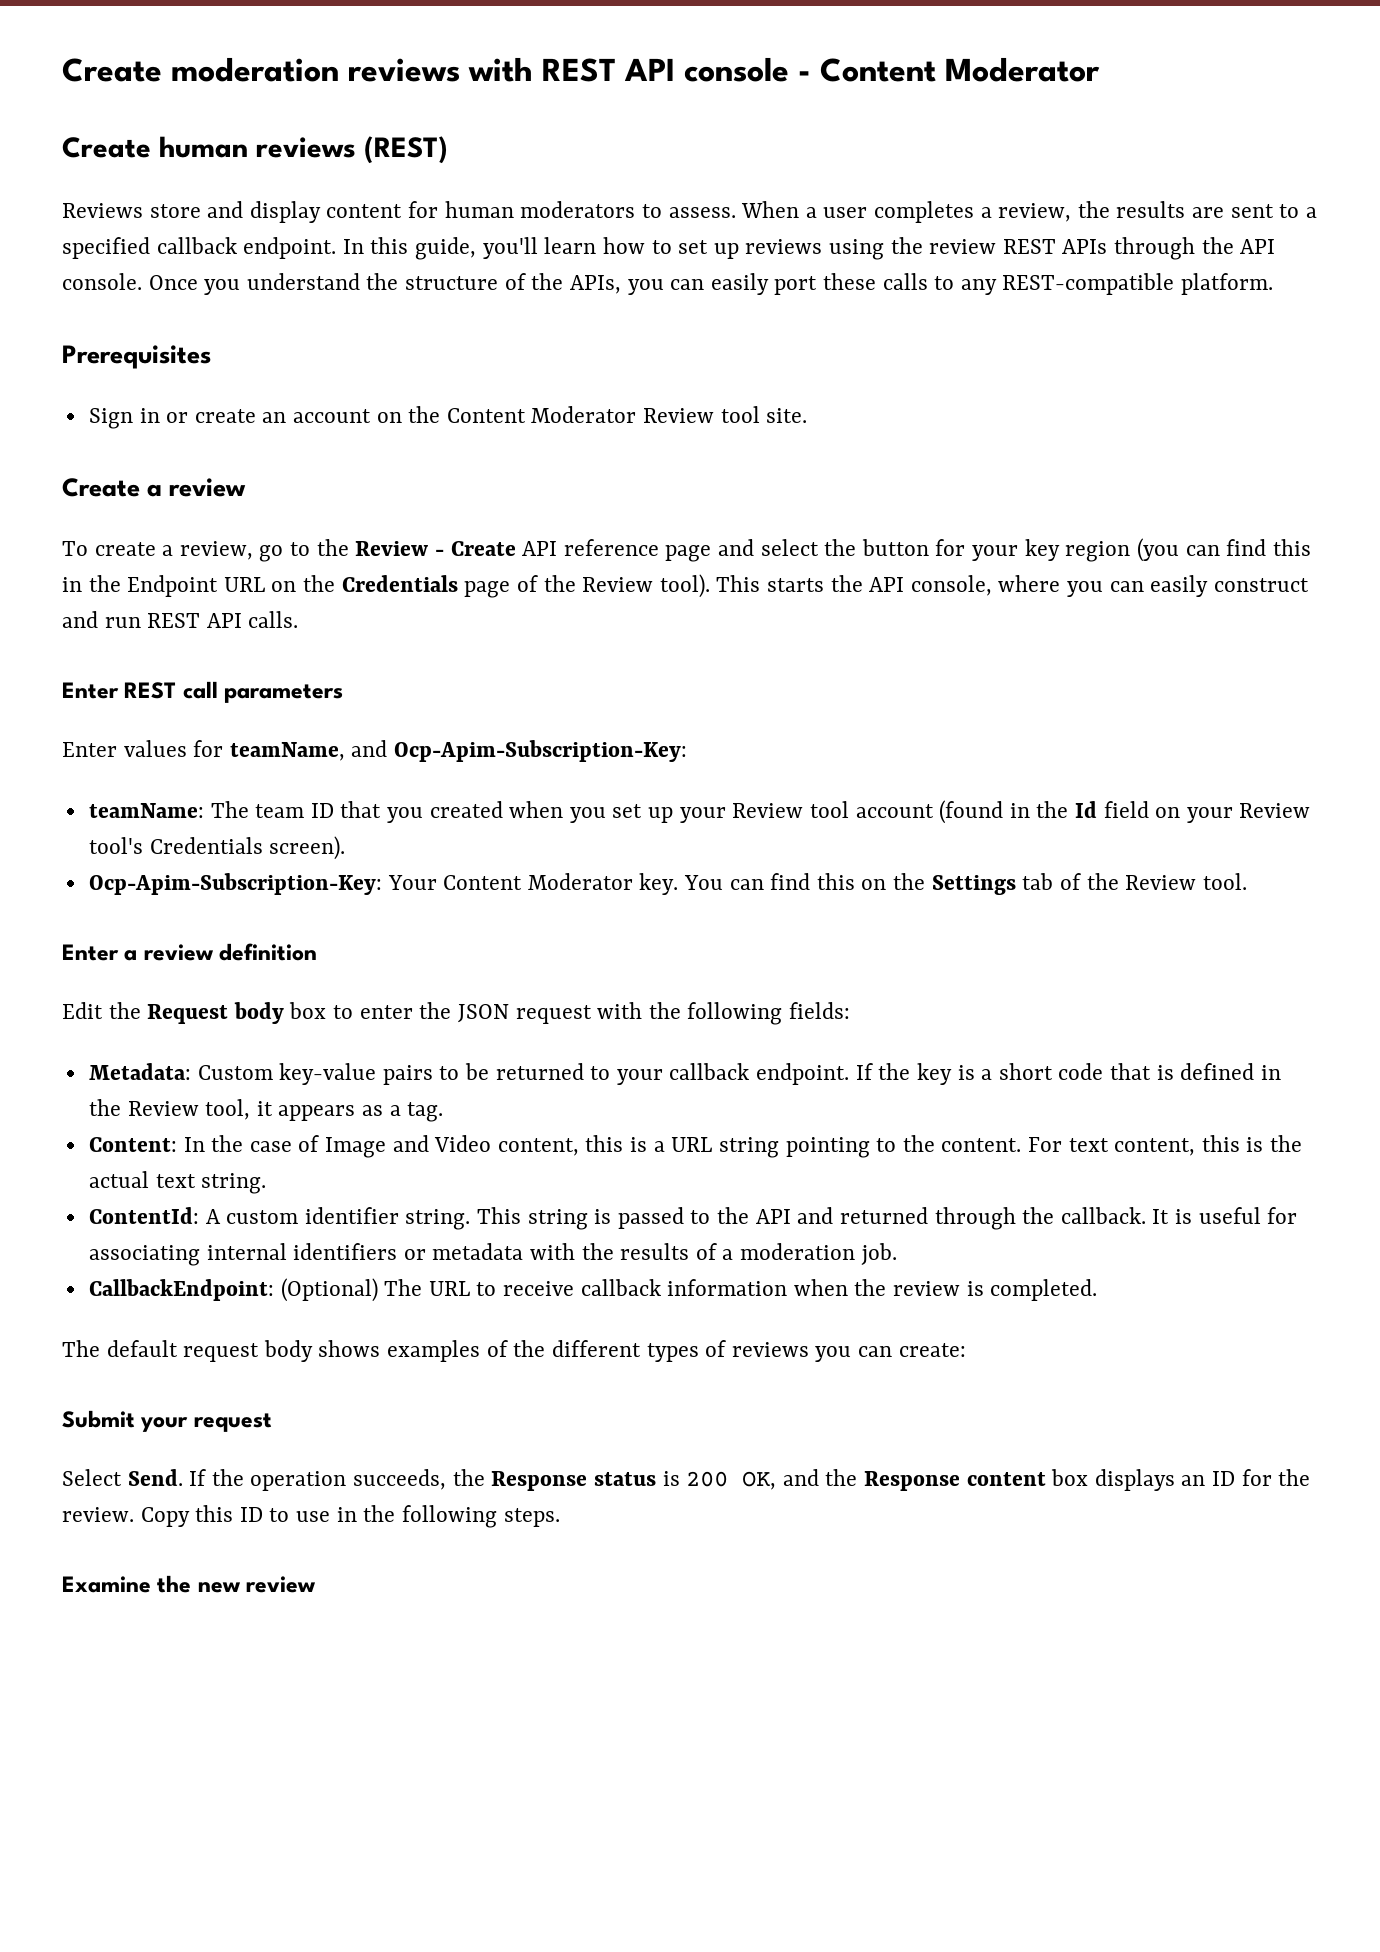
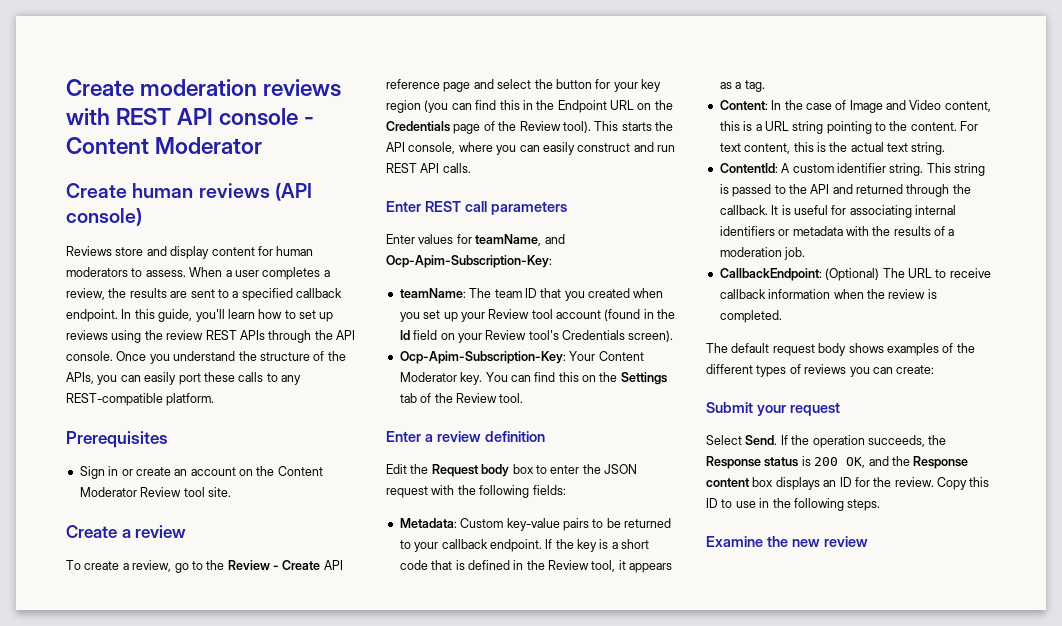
- Create human reviews (REST)
+ Create human reviews (API console)

